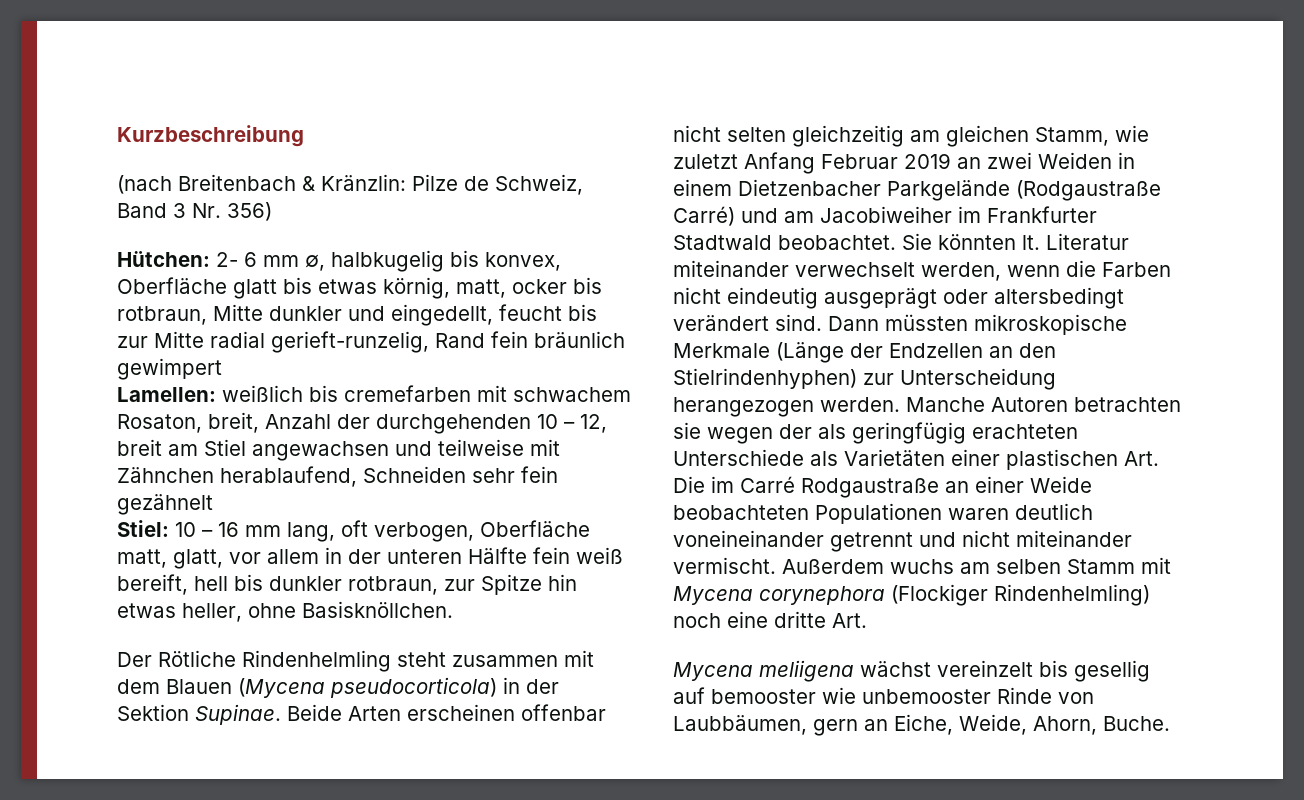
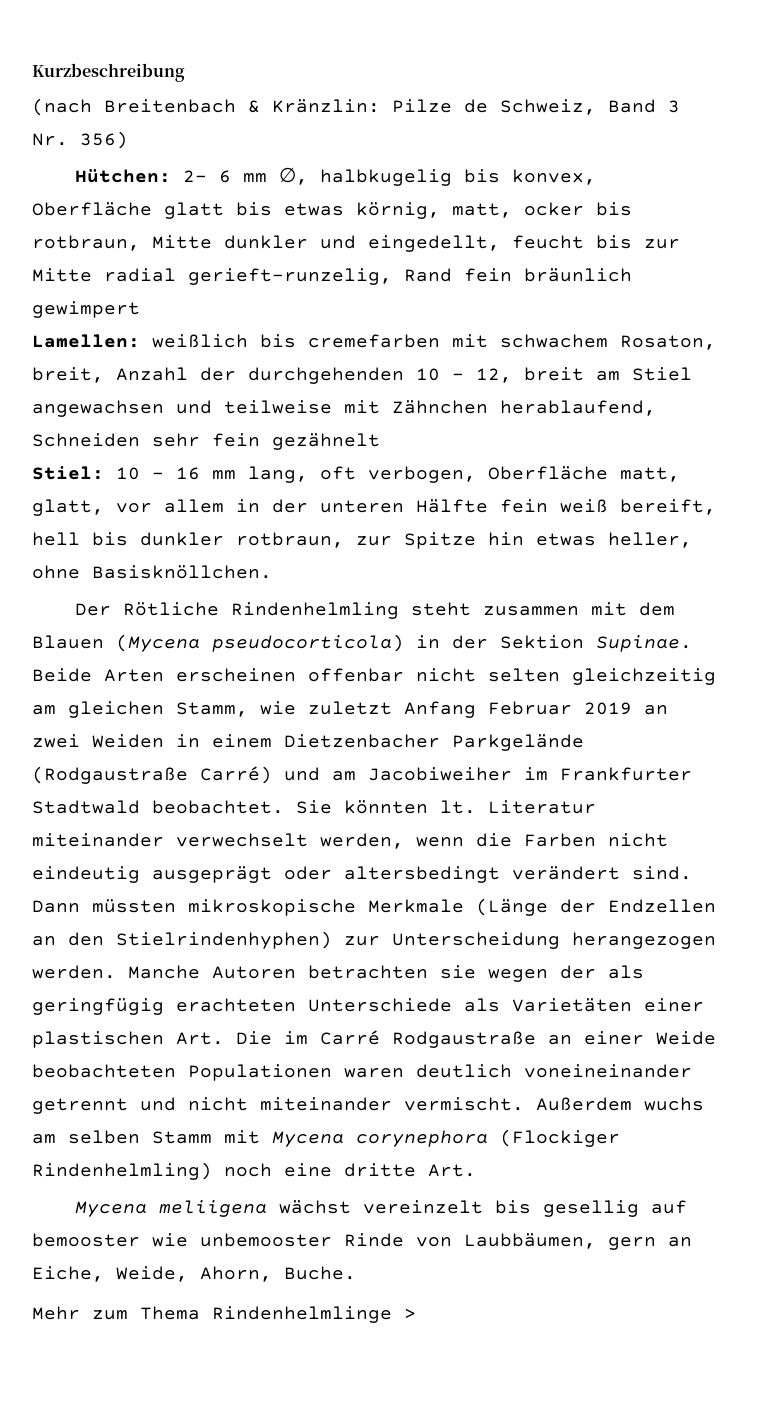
+ Mehr zum Thema Rindenhelmlinge >

